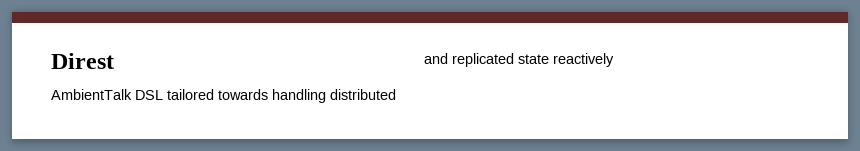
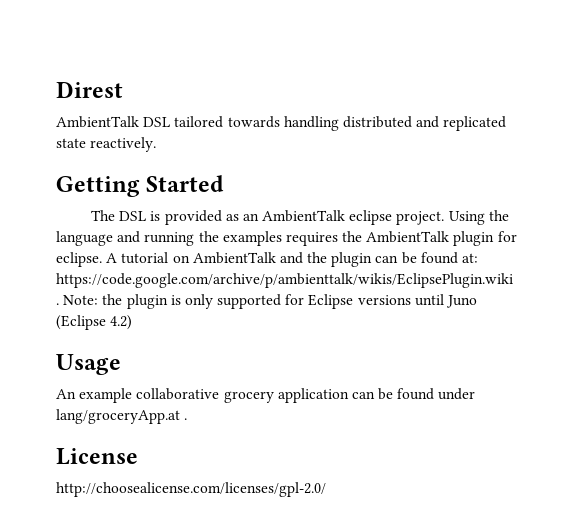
- AmbientTalk DSL tailored towards handling distributed and replicated state reactively
+ AmbientTalk DSL tailored towards handling distributed and replicated state reactively.
+ Getting Started
+ The DSL is provided as an AmbientTalk eclipse project. Using the language and running the examples requires the AmbientTalk plugin for eclipse. A tutorial on AmbientTalk and the plugin can be found at: https://code.google.com/archive/p/ambienttalk/wikis/EclipsePlugin.wiki . Note: the plugin is only supported for Eclipse versions until Juno (Eclipse 4.2)
+ Usage
+ An example collaborative grocery application can be found under lang/groceryApp.at .
+ License
+ http://choosealicense.com/licenses/gpl-2.0/

